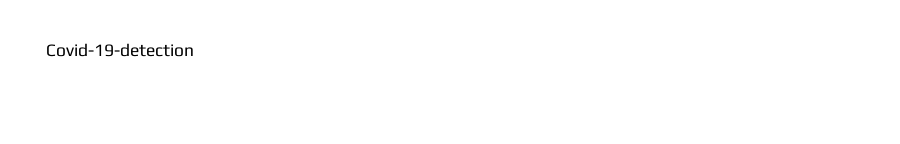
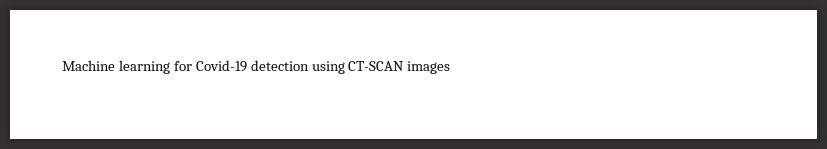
- Covid-19-detection
+ Machine learning for Covid-19 detection using CT-SCAN images

